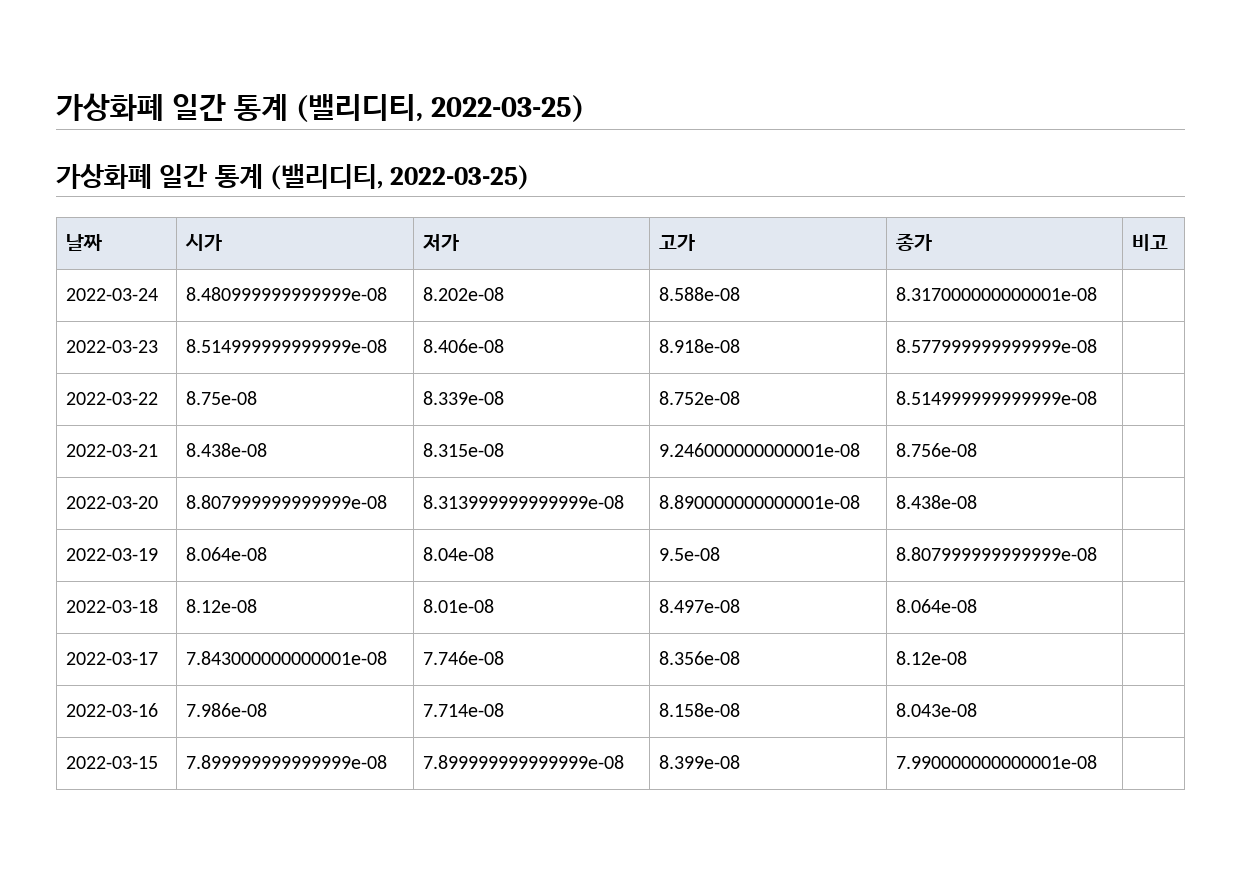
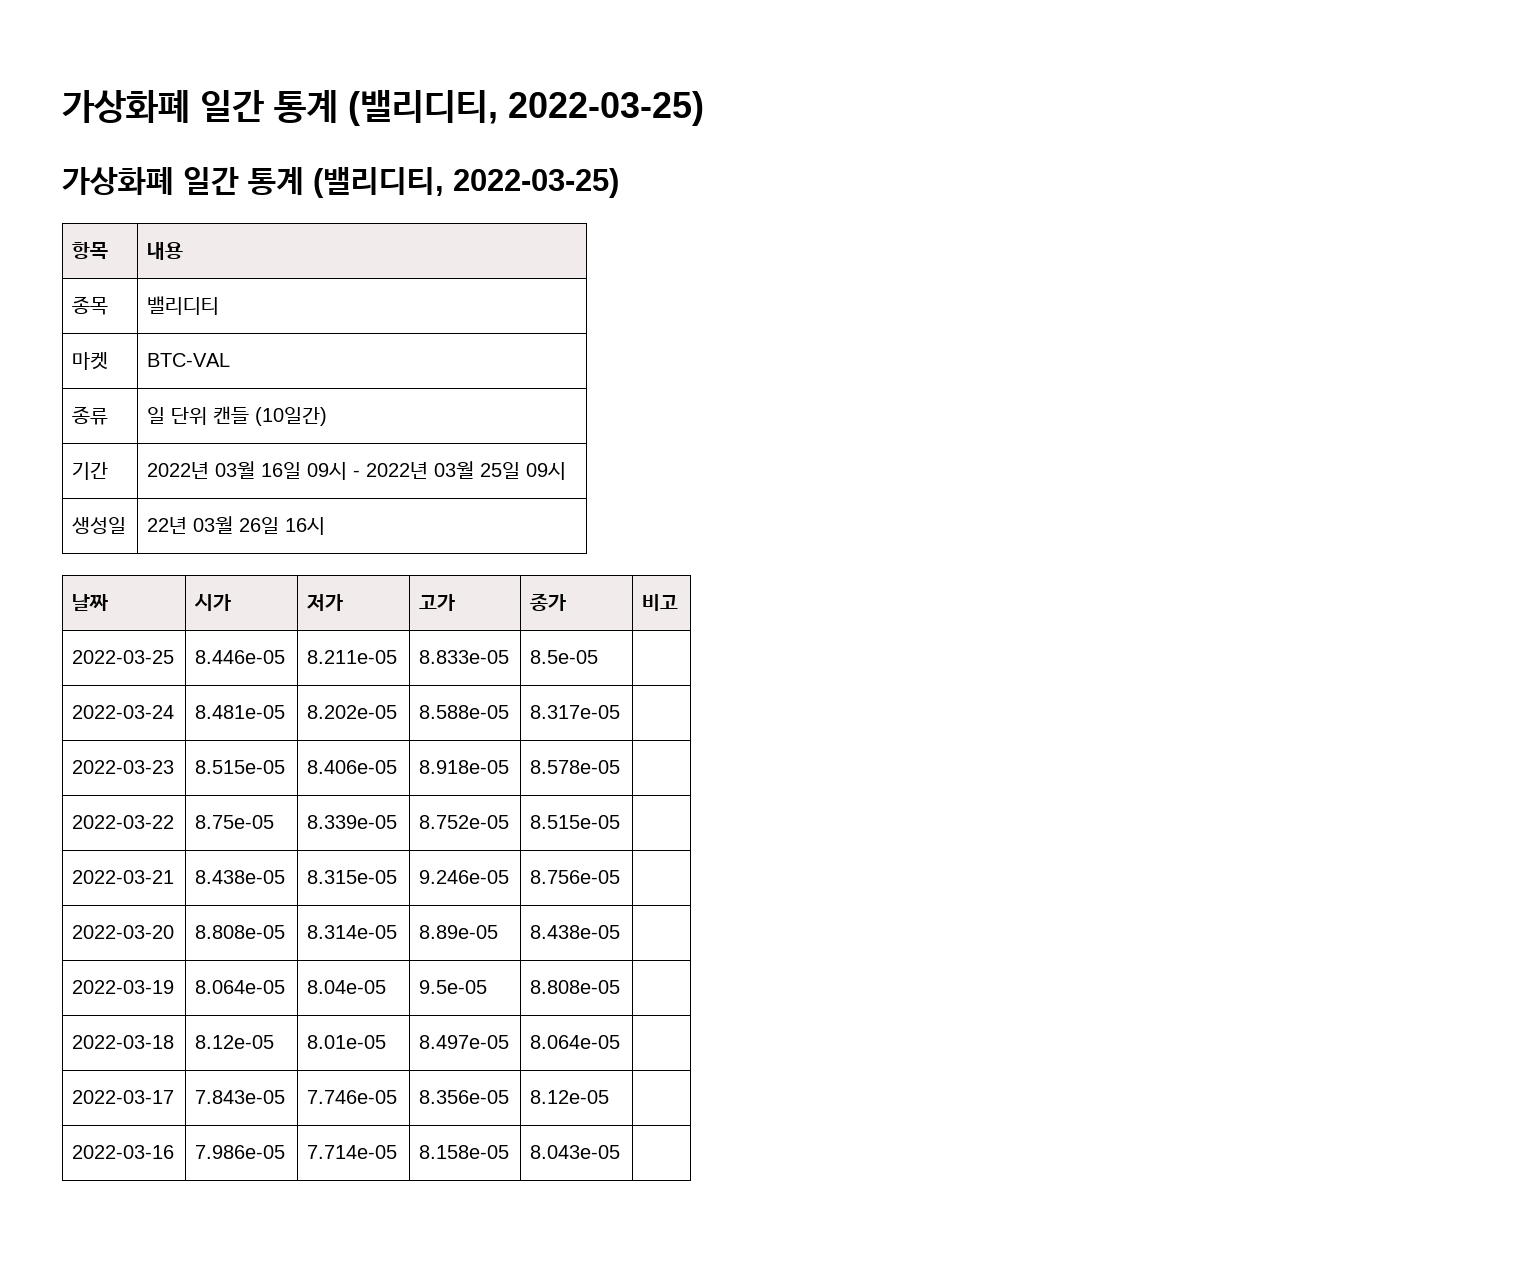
+ 항목 | 내용
+ 종목 | 밸리디티
+ 마켓 | BTC-VAL
+ 종류 | 일 단위 캔들 (10일간)
+ 기간 | 2022년 03월 16일 09시 - 2022년 03월 25일 09시
+ 생성일 | 22년 03월 26일 16시
- 2022-03-24 | 8.480999999999999e-08 | 8.202e-08 | 8.588e-08 | 8.317000000000001e-08 |
- 2022-03-23 | 8.514999999999999e-08 | 8.406e-08 | 8.918e-08 | 8.577999999999999e-08 |
- 2022-03-22 | 8.75e-08 | 8.339e-08 | 8.752e-08 | 8.514999999999999e-08 |
- 2022-03-21 | 8.438e-08 | 8.315e-08 | 9.246000000000001e-08 | 8.756e-08 |
- 2022-03-20 | 8.807999999999999e-08 | 8.313999999999999e-08 | 8.890000000000001e-08 | 8.438e-08 |
- 2022-03-19 | 8.064e-08 | 8.04e-08 | 9.5e-08 | 8.807999999999999e-08 |
- 2022-03-18 | 8.12e-08 | 8.01e-08 | 8.497e-08 | 8.064e-08 |
- 2022-03-17 | 7.843000000000001e-08 | 7.746e-08 | 8.356e-08 | 8.12e-08 |
- 2022-03-16 | 7.986e-08 | 7.714e-08 | 8.158e-08 | 8.043e-08 |
- 2022-03-15 | 7.899999999999999e-08 | 7.899999999999999e-08 | 8.399e-08 | 7.990000000000001e-08 |
+ 2022-03-25 | 8.446e-05 | 8.211e-05 | 8.833e-05 | 8.5e-05 |
+ 2022-03-24 | 8.481e-05 | 8.202e-05 | 8.588e-05 | 8.317e-05 |
+ 2022-03-23 | 8.515e-05 | 8.406e-05 | 8.918e-05 | 8.578e-05 |
+ 2022-03-22 | 8.75e-05 | 8.339e-05 | 8.752e-05 | 8.515e-05 |
+ 2022-03-21 | 8.438e-05 | 8.315e-05 | 9.246e-05 | 8.756e-05 |
+ 2022-03-20 | 8.808e-05 | 8.314e-05 | 8.89e-05 | 8.438e-05 |
+ 2022-03-19 | 8.064e-05 | 8.04e-05 | 9.5e-05 | 8.808e-05 |
+ 2022-03-18 | 8.12e-05 | 8.01e-05 | 8.497e-05 | 8.064e-05 |
+ 2022-03-17 | 7.843e-05 | 7.746e-05 | 8.356e-05 | 8.12e-05 |
+ 2022-03-16 | 7.986e-05 | 7.714e-05 | 8.158e-05 | 8.043e-05 |

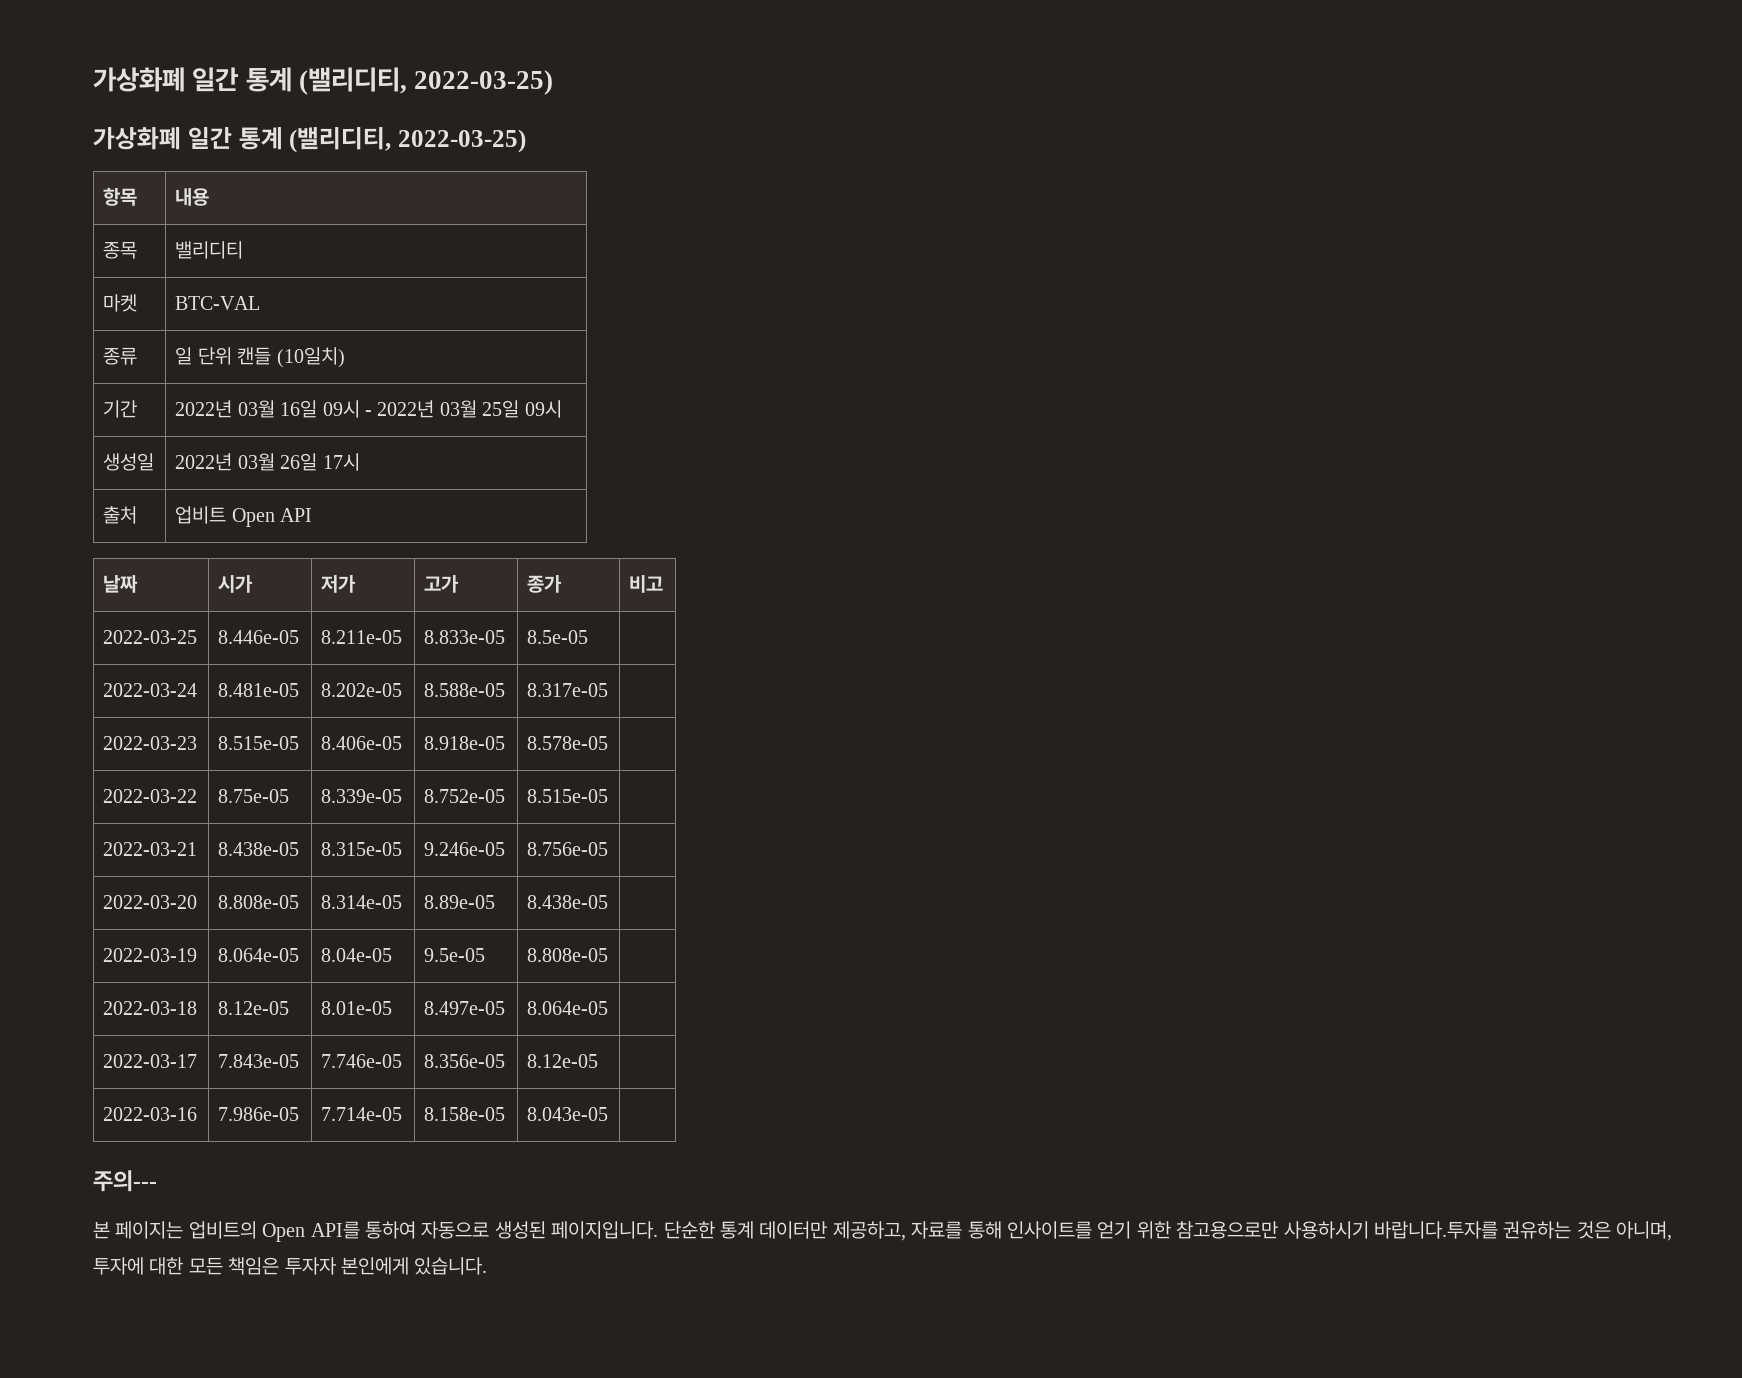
- 종류 | 일 단위 캔들 (10일간)
+ 종류 | 일 단위 캔들 (10일치)
- 생성일 | 22년 03월 26일 16시
+ 생성일 | 2022년 03월 26일 17시
+ 출처 | 업비트 Open API
+ 주의---
+ 본 페이지는 업비트의 Open API를 통하여 자동으로 생성된 페이지입니다. 단순한 통계 데이터만 제공하고, 자료를 통해 인사이트를 얻기 위한 참고용으로만 사용하시기 바랍니다.투자를 권유하는 것은 아니며, 투자에 대한 모든 책임은 투자자 본인에게 있습니다.

